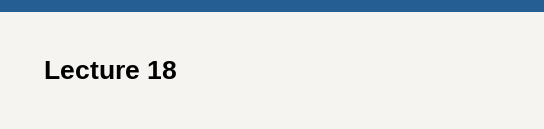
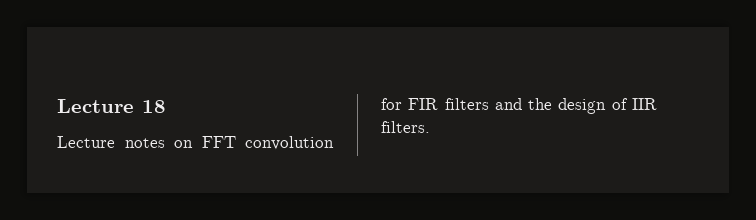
+ Lecture notes on FFT convolution for FIR filters and the design of IIR filters.

